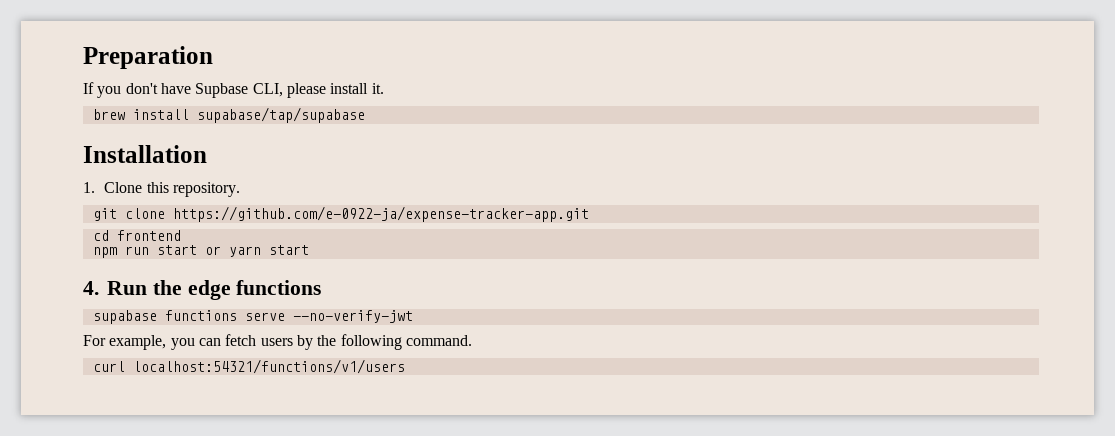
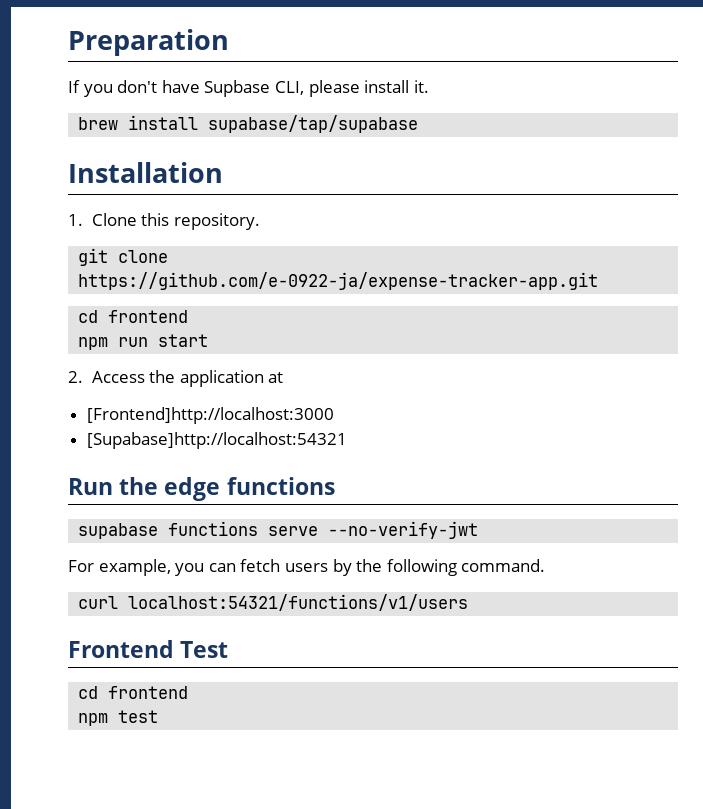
- npm run start or yarn start
- 4. Run the edge functions
+ npm run start
+ 2. Access the application at
+ [Frontend]http://localhost:3000
+ [Supabase]http://localhost:54321
+ Run the edge functions
+ Frontend Test
+ cd frontend
+ npm test

